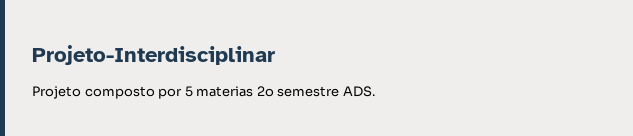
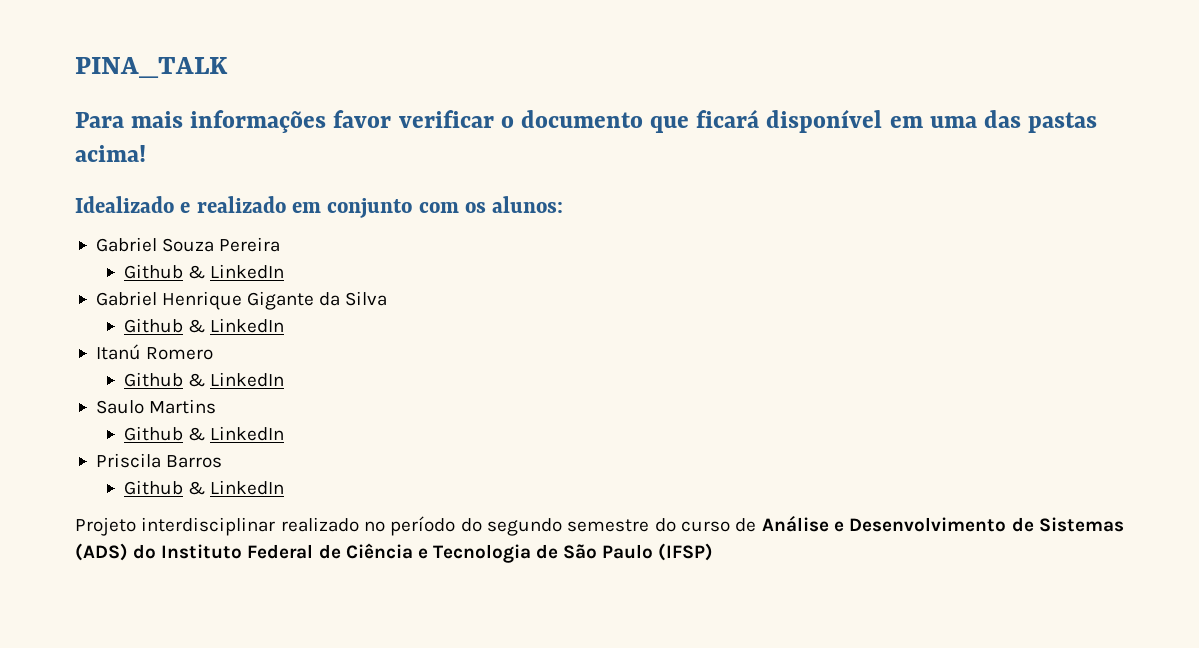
- Projeto-Interdisciplinar
- Projeto composto por 5 materias 2o semestre ADS.
+ PINA_TALK
+ Para mais informações favor verificar o documento que ficará disponível em uma das pastas acima!
+ Idealizado e realizado em conjunto com os alunos:
+ Gabriel Souza Pereira
+ Github & LinkedIn
+ Gabriel Henrique Gigante da Silva
+ Github & LinkedIn
+ Itanú Romero
+ Github & LinkedIn
+ Saulo Martins
+ Github & LinkedIn
+ Priscila Barros
+ Github & LinkedIn
+ Projeto interdisciplinar realizado no período do segundo semestre do curso de Análise e Desenvolvimento de Sistemas (ADS) do Instituto Federal de Ciência e Tecnologia de São Paulo (IFSP)

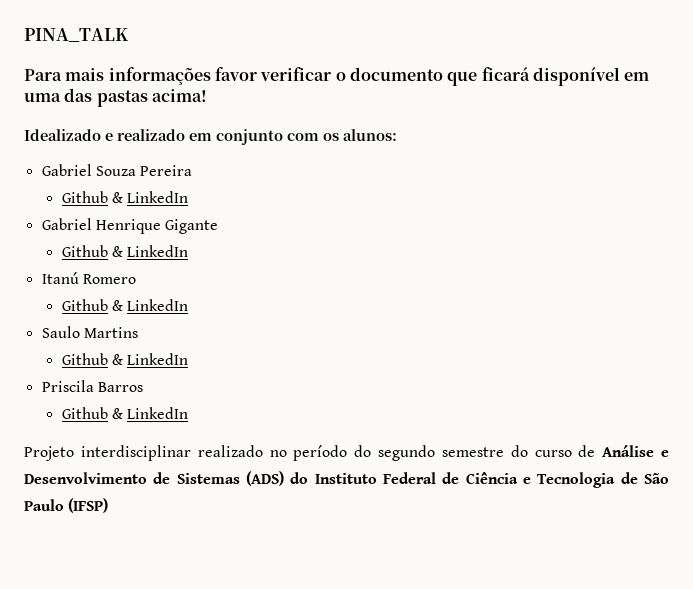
- Gabriel Henrique Gigante da Silva
+ Gabriel Henrique Gigante

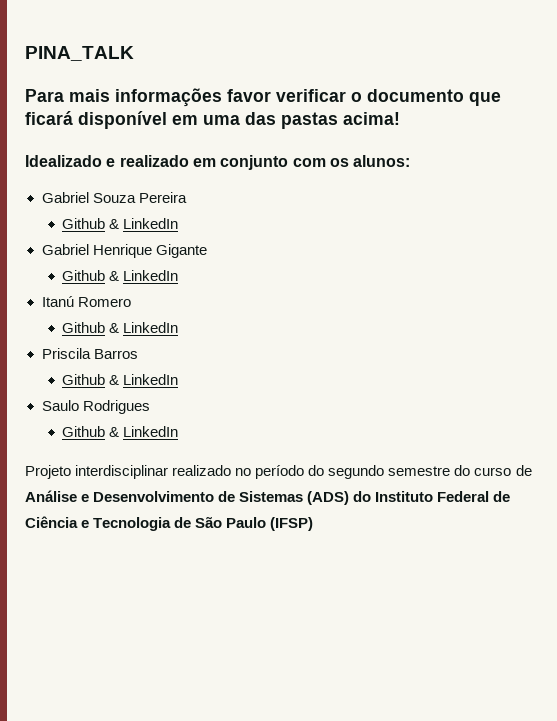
- Saulo Martins
+ Priscila Barros
  Github & LinkedIn
- Priscila Barros
+ Saulo Rodrigues

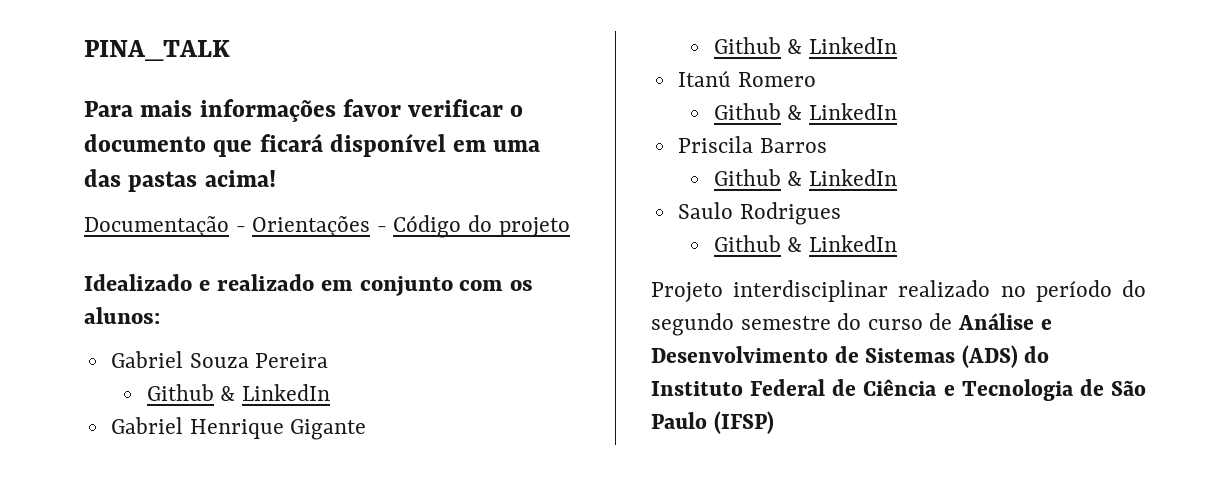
+ Documentação - Orientações - Código do projeto

